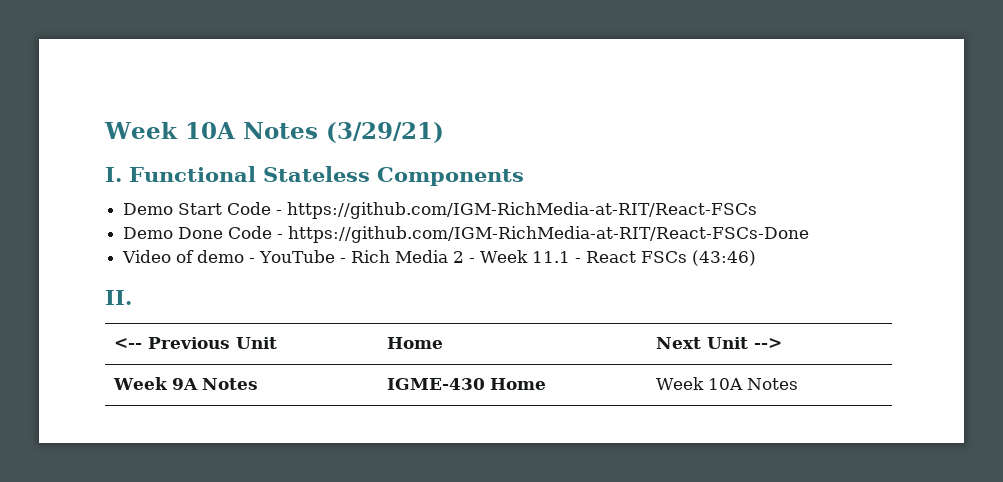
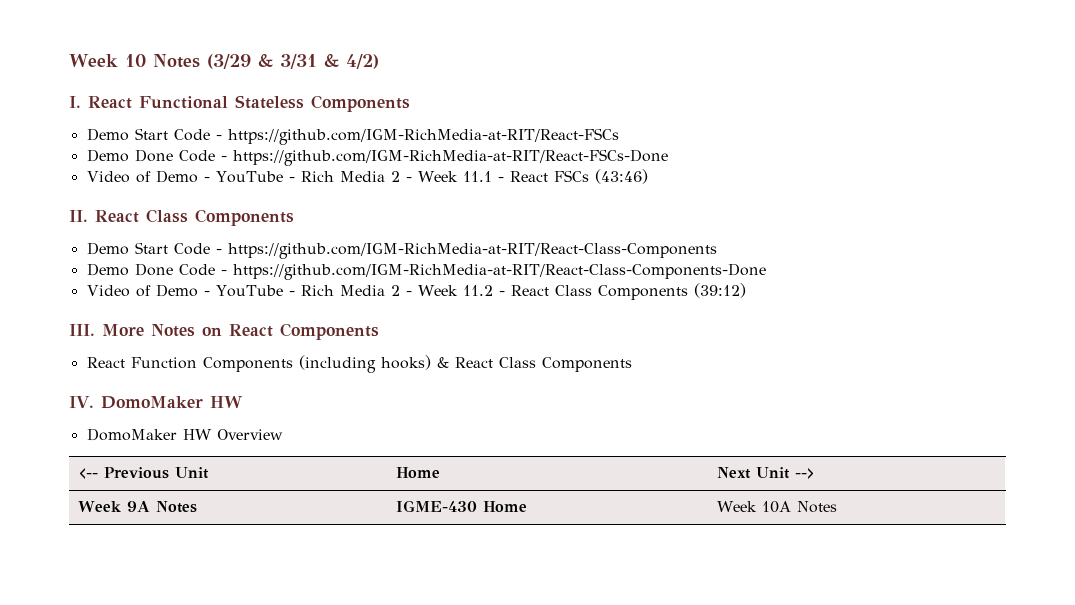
- Week 10A Notes (3/29/21)
+ Week 10 Notes (3/29 & 3/31 & 4/2)
- I. Functional Stateless Components
+ I. React Functional Stateless Components
- Video of demo - YouTube - Rich Media 2 - Week 11.1 - React FSCs (43:46)
+ Video of Demo - YouTube - Rich Media 2 - Week 11.1 - React FSCs (43:46)
- II.
+ II. React Class Components
+ Demo Start Code - https://github.com/IGM-RichMedia-at-RIT/React-Class-Components
+ Demo Done Code - https://github.com/IGM-RichMedia-at-RIT/React-Class-Components-Done
+ Video of Demo - YouTube - Rich Media 2 - Week 11.2 - React Class Components (39:12)
+ III. More Notes on React Components
+ React Function Components (including hooks) & React Class Components
+ IV. DomoMaker HW
+ DomoMaker HW Overview

